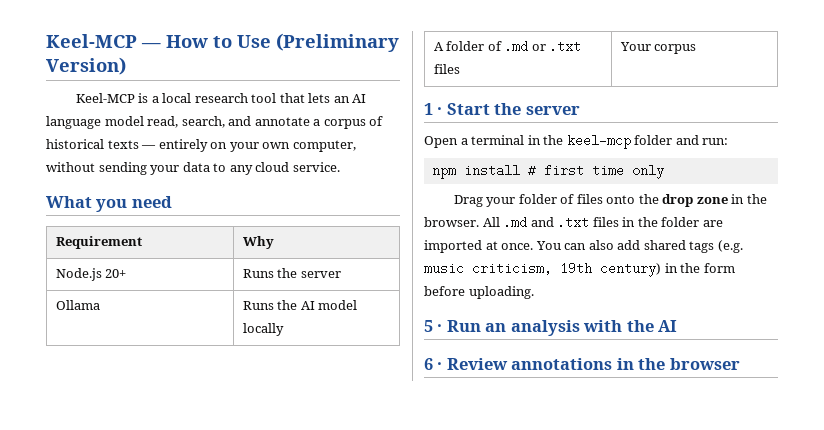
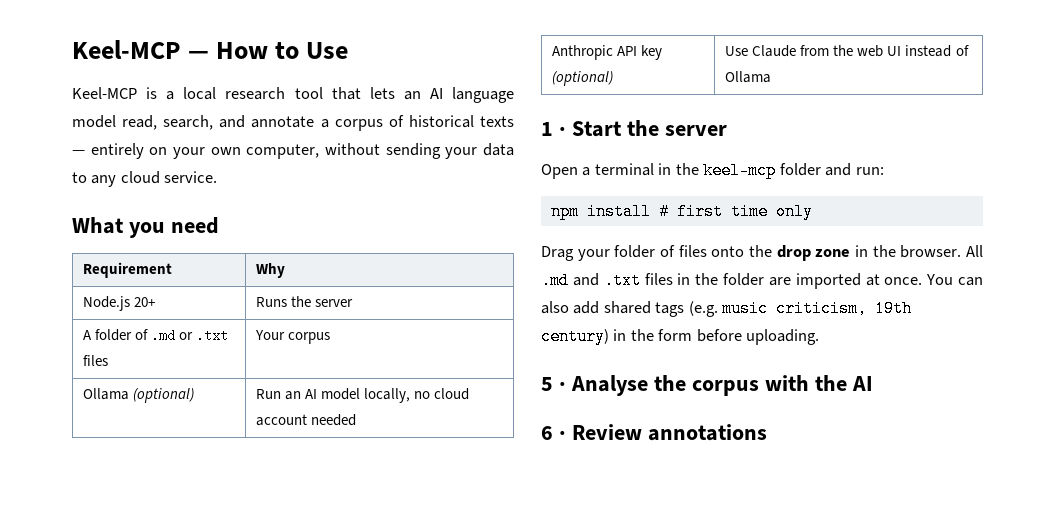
- Keel-MCP — How to Use (Preliminary Version)
+ Keel-MCP — How to Use
- Ollama | Runs the AI model locally
+ Ollama (optional) | Run an AI model locally, no cloud account needed
+ Anthropic API key (optional) | Use Claude from the web UI instead of Ollama
- 5 · Run an analysis with the AI
+ 5 · Analyse the corpus with the AI
- 6 · Review annotations in the browser
+ 6 · Review annotations

